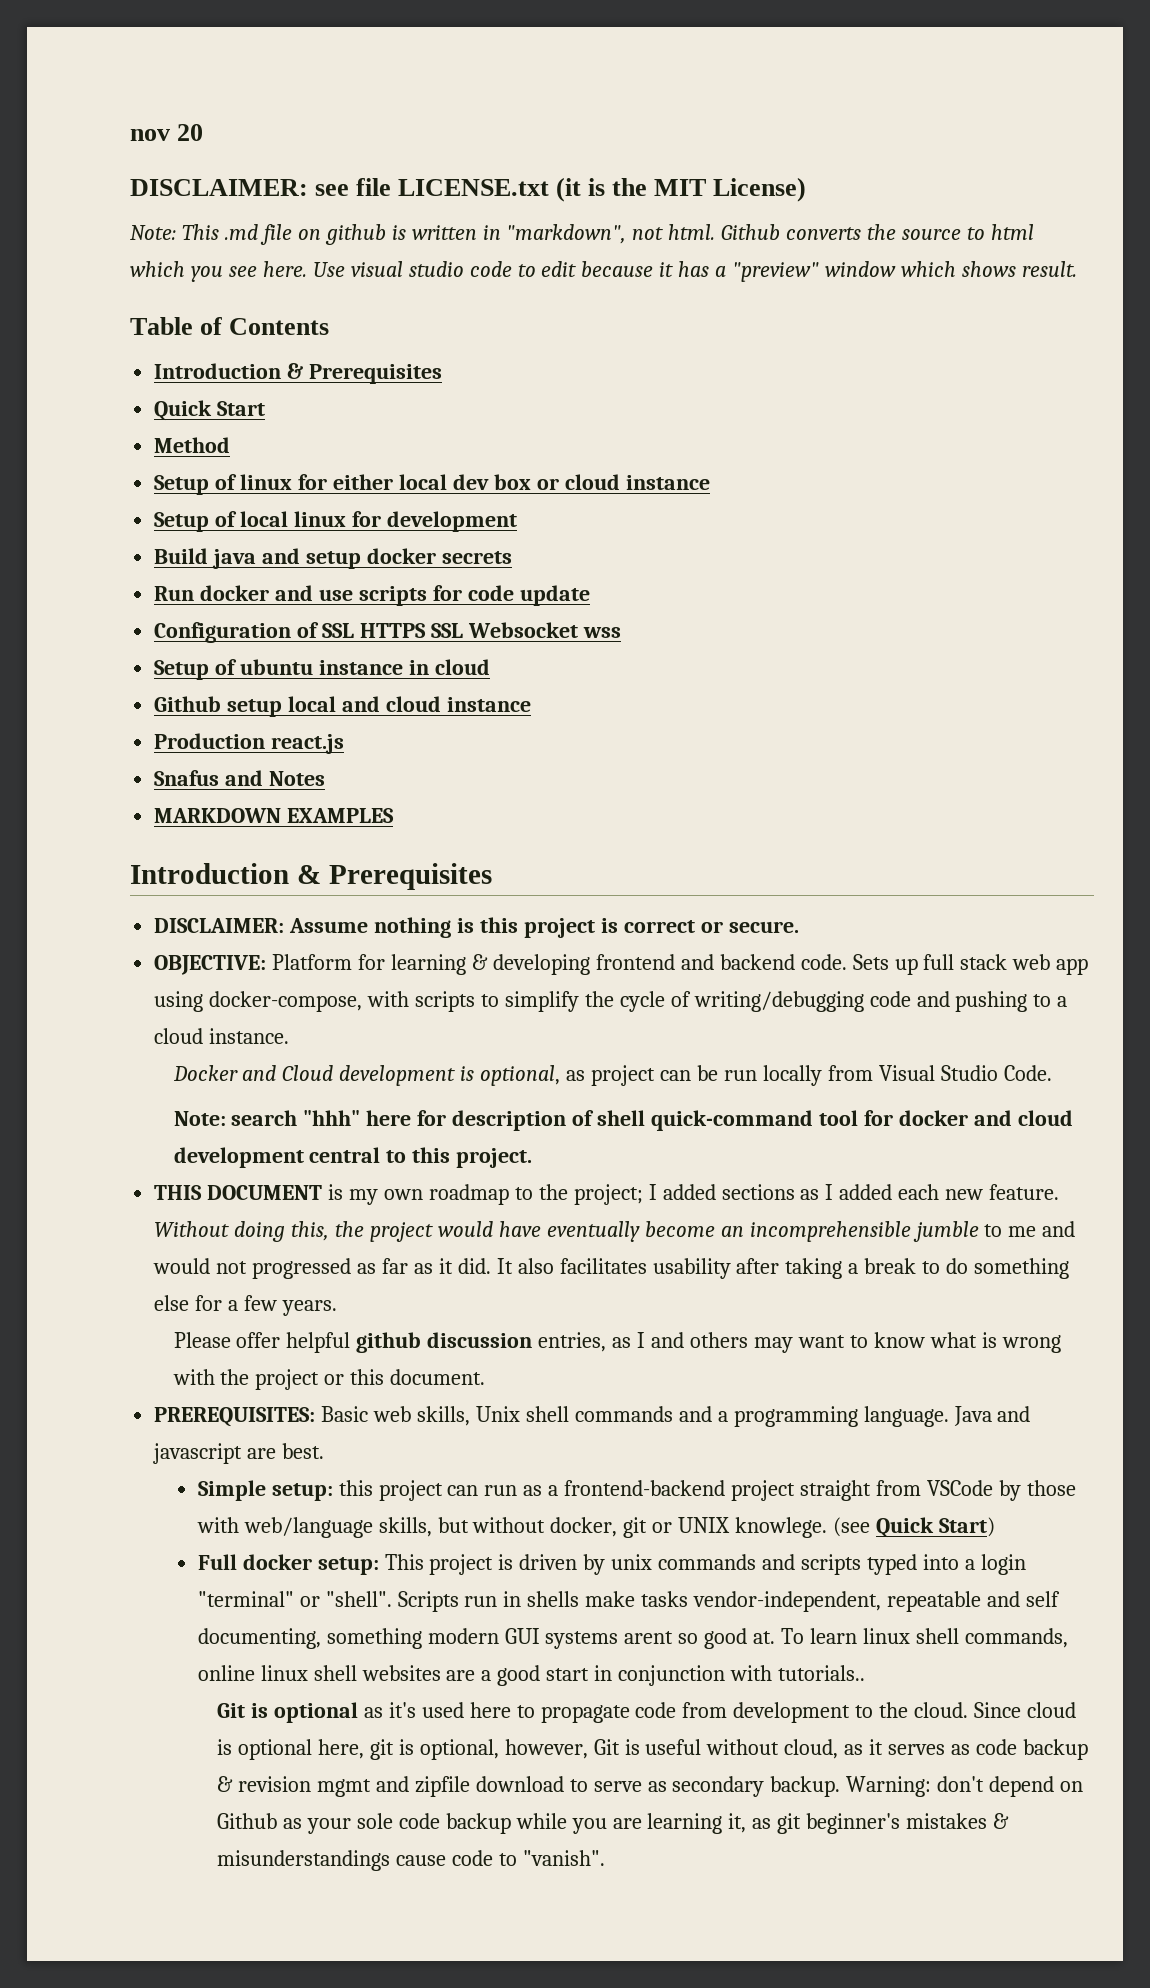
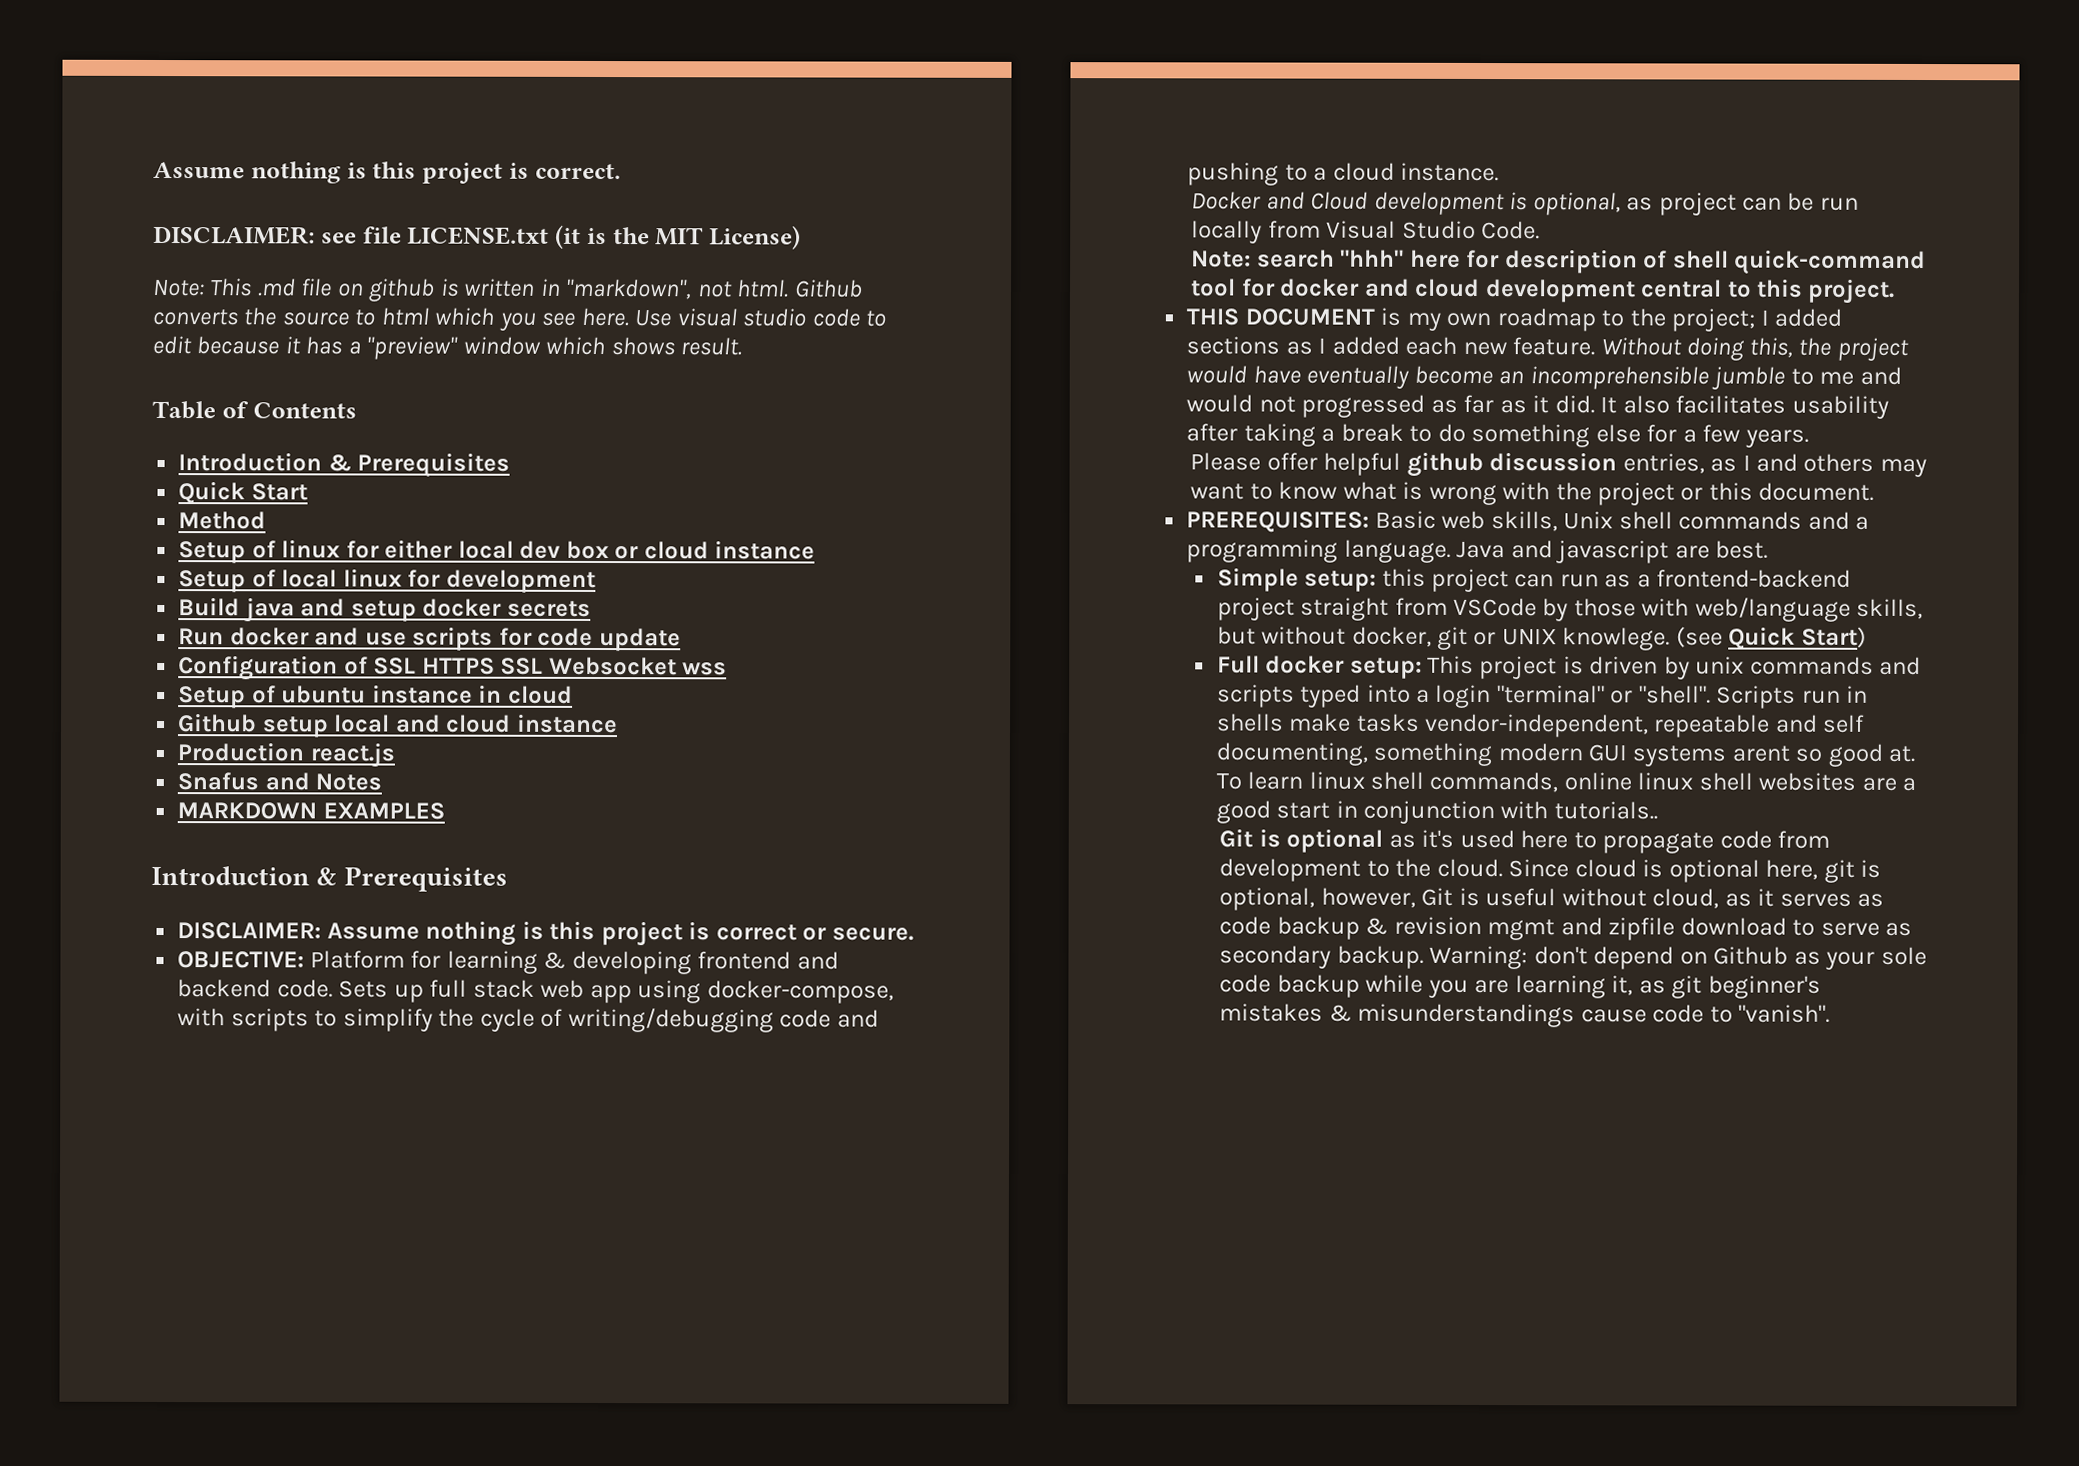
- nov 20
+ Assume nothing is this project is correct.

